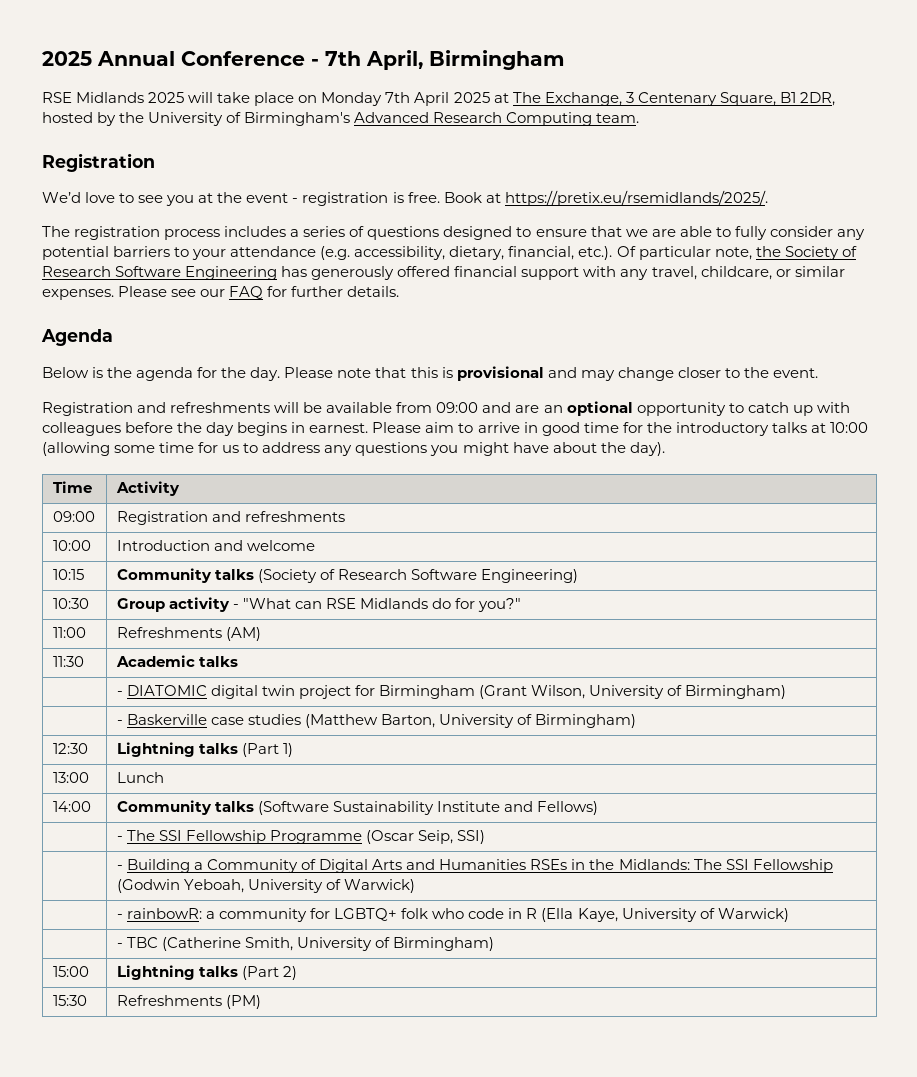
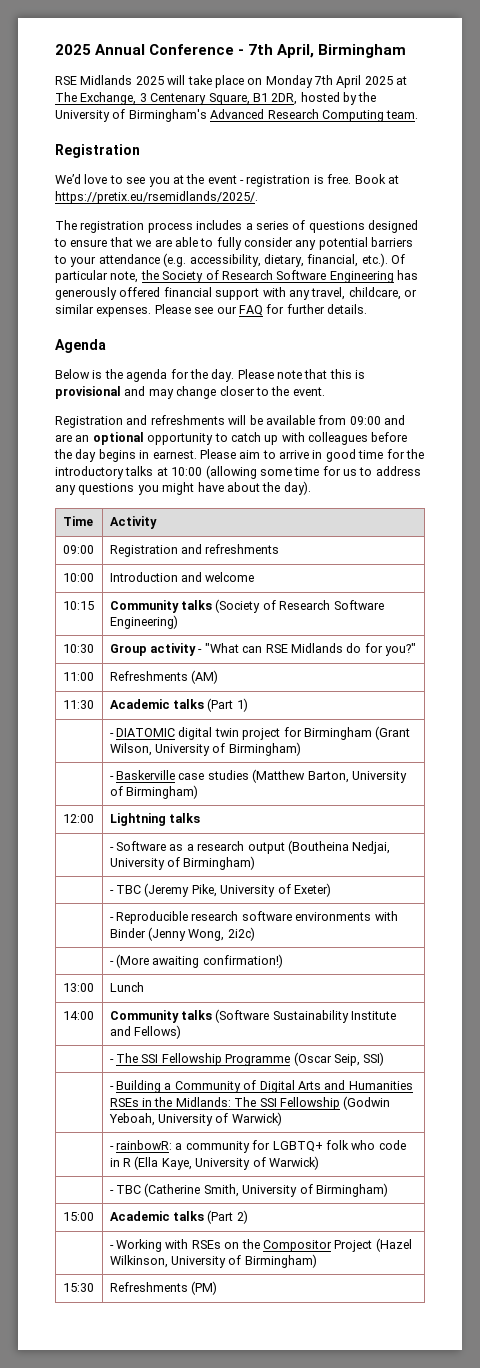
- 11:30 | Academic talks
+ 11:30 | Academic talks (Part 1)
- 12:30 | Lightning talks (Part 1)
+ 12:00 | Lightning talks
+ | - Software as a research output (Boutheina Nedjai, University of Birmingham)
+ | - TBC (Jeremy Pike, University of Exeter)
+ | - Reproducible research software environments with Binder (Jenny Wong, 2i2c)
+ | - (More awaiting confirmation!)
- 15:00 | Lightning talks (Part 2)
+ 15:00 | Academic talks (Part 2)
+ | - Working with RSEs on the Compositor Project (Hazel Wilkinson, University of Birmingham)

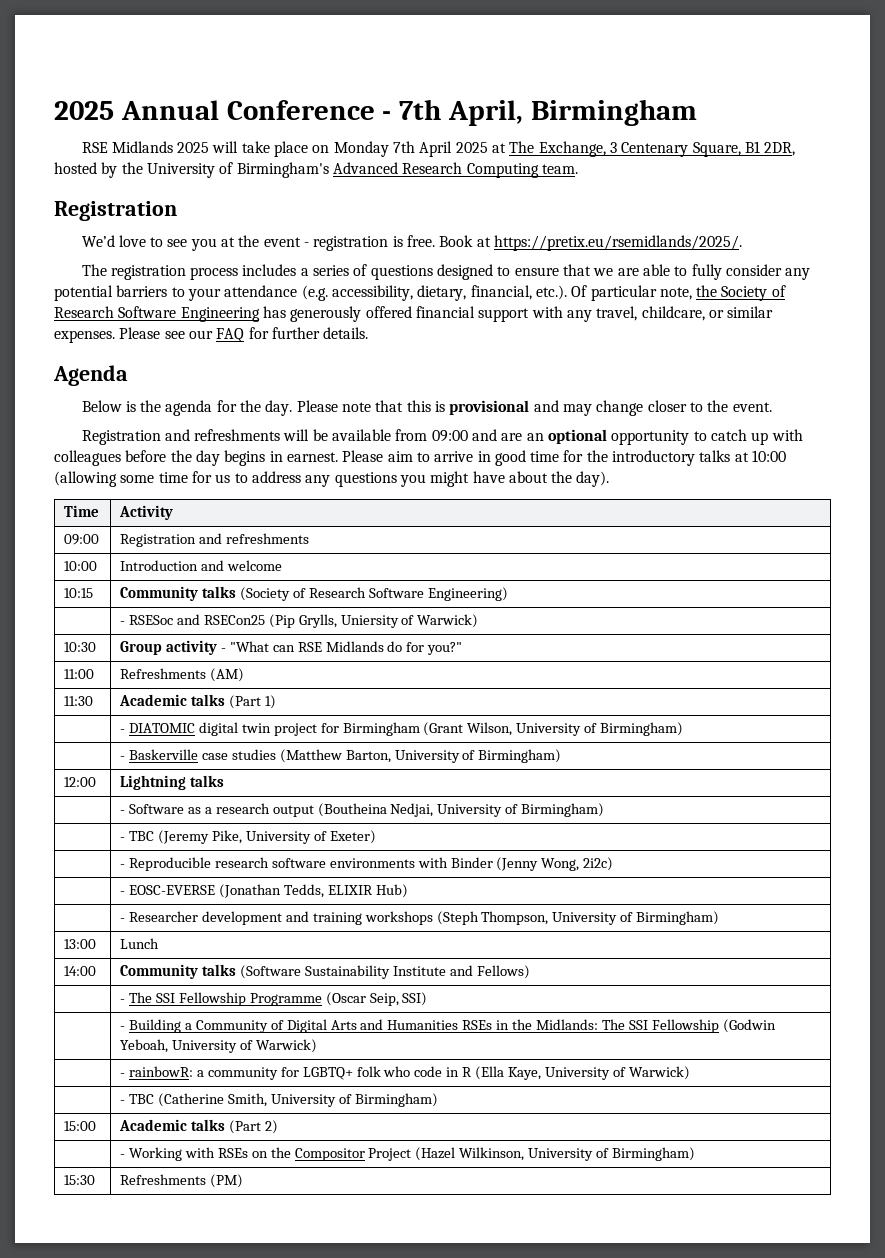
+ | - RSESoc and RSECon25 (Pip Grylls, Uniersity of Warwick)
- | - (More awaiting confirmation!)
+ | - EOSC-EVERSE (Jonathan Tedds, ELIXIR Hub)
+ | - Researcher development and training workshops (Steph Thompson, University of Birmingham)

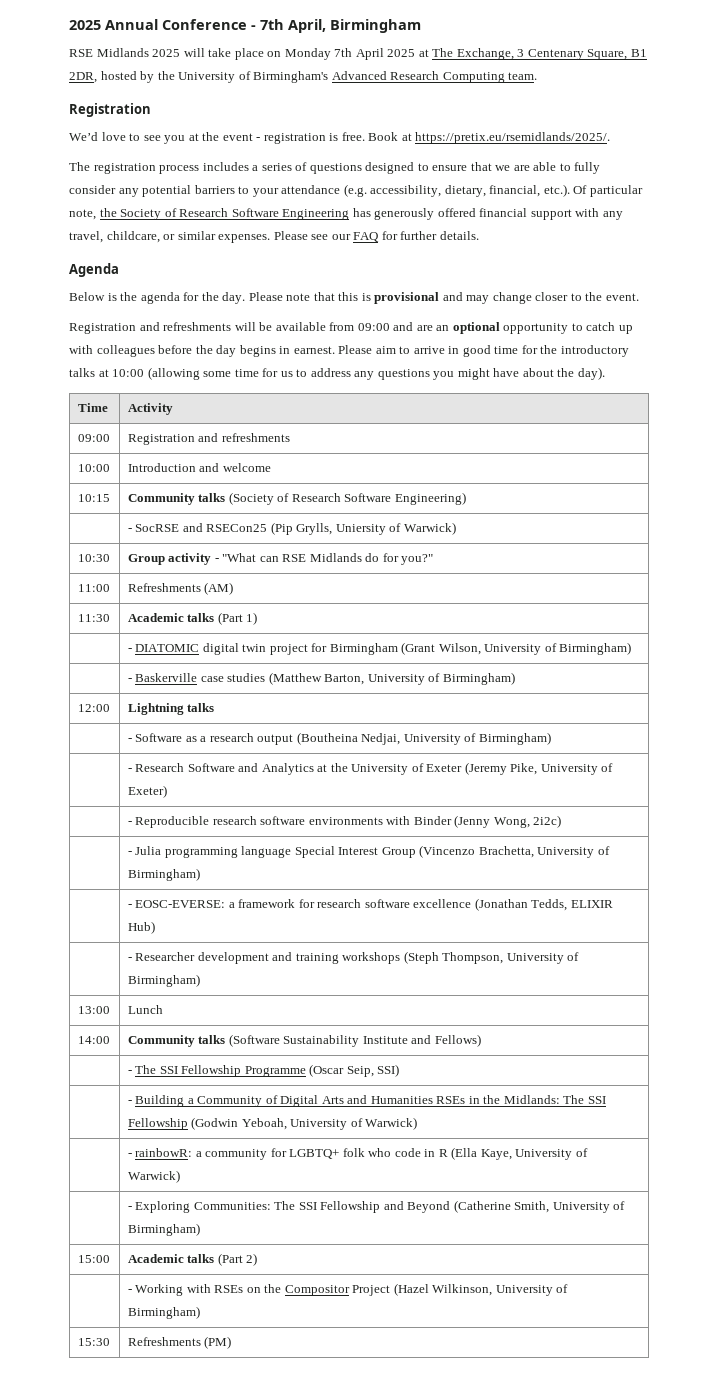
- | - RSESoc and RSECon25 (Pip Grylls, Uniersity of Warwick)
+ | - SocRSE and RSECon25 (Pip Grylls, Uniersity of Warwick)
- | - TBC (Jeremy Pike, University of Exeter)
+ | - Research Software and Analytics at the University of Exeter (Jeremy Pike, University of Exeter)
- | - EOSC-EVERSE (Jonathan Tedds, ELIXIR Hub)
+ | - Julia programming language Special Interest Group (Vincenzo Brachetta, University of Birmingham)
+ | - EOSC-EVERSE: a framework for research software excellence (Jonathan Tedds, ELIXIR Hub)
- | - TBC (Catherine Smith, University of Birmingham)
+ | - Exploring Communities: The SSI Fellowship and Beyond (Catherine Smith, University of Birmingham)

